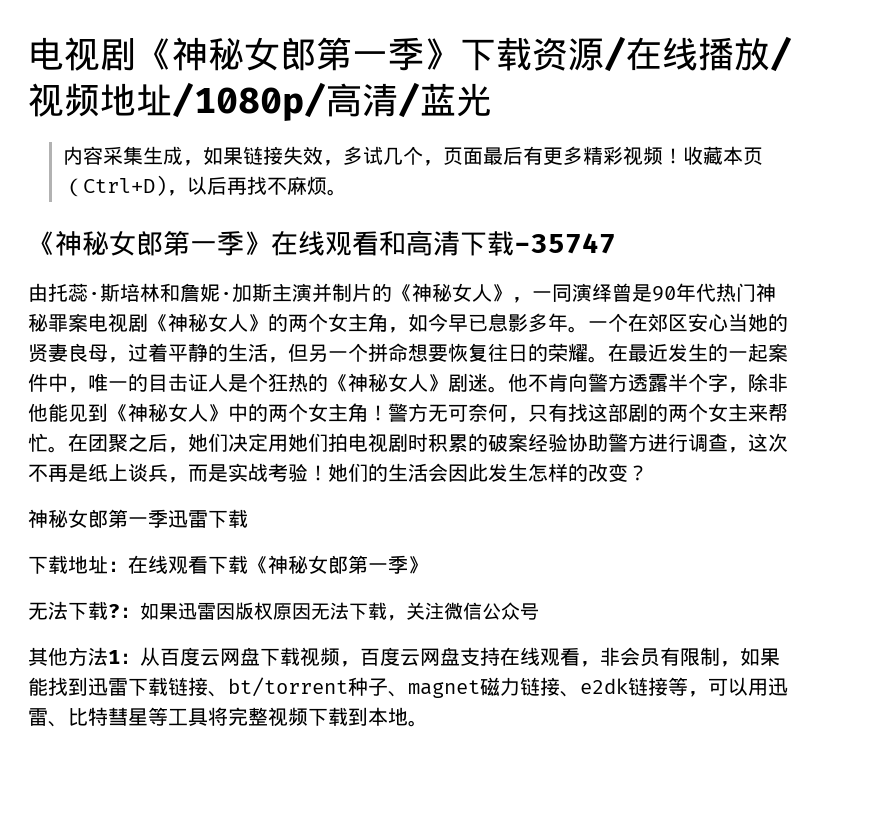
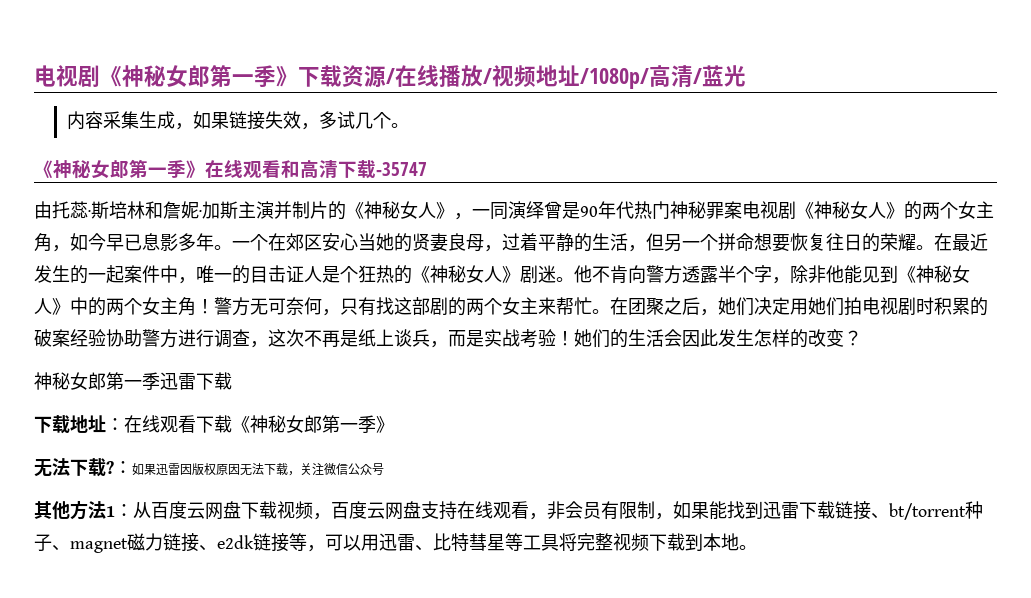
- 内容采集生成，如果链接失效，多试几个，页面最后有更多精彩视频！收藏本页（Ctrl+D)，以后再找不麻烦。
+ 内容采集生成，如果链接失效，多试几个。

